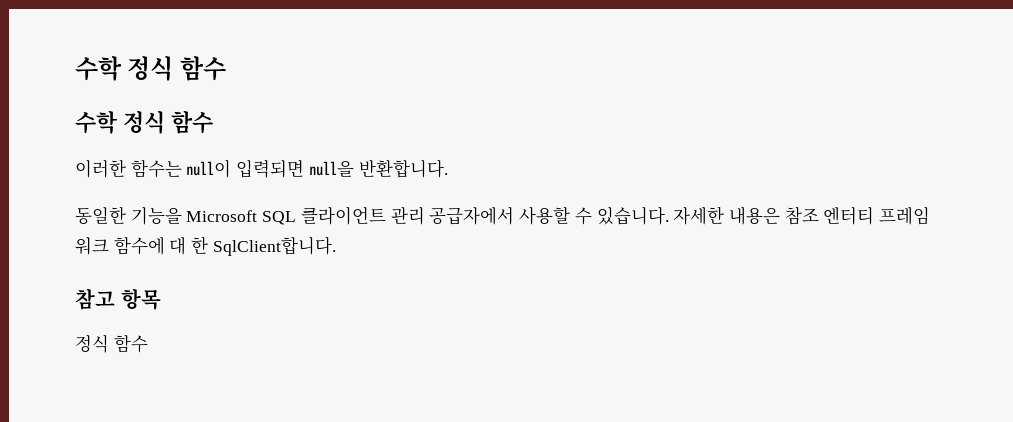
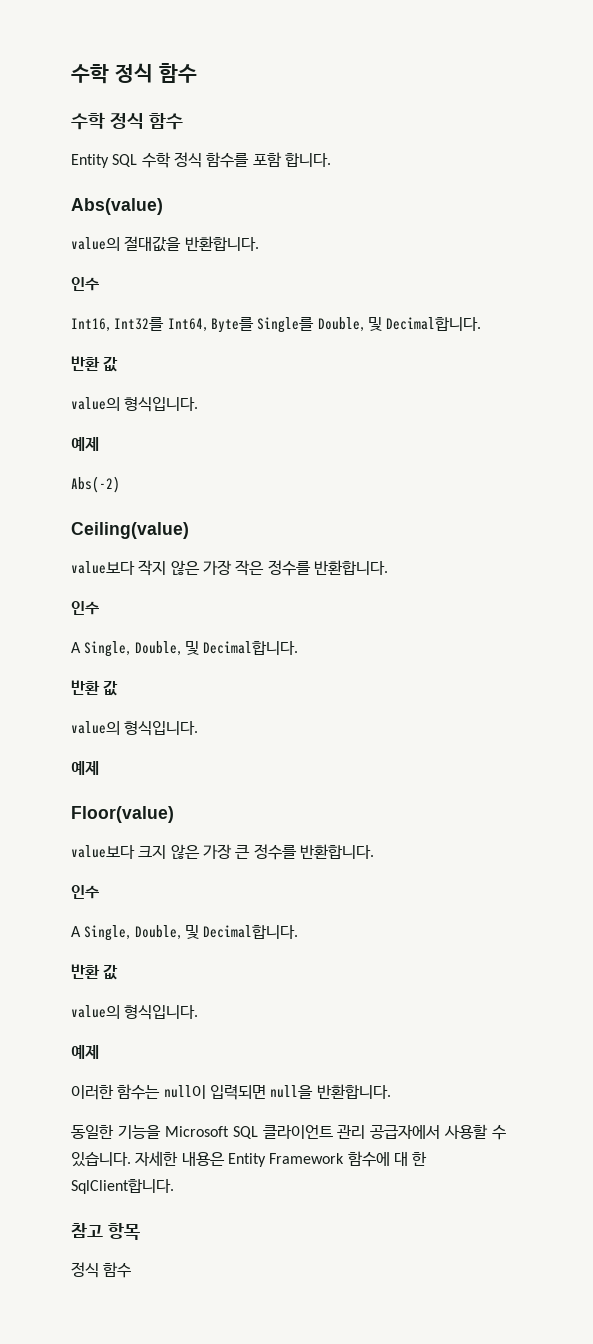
+ Entity SQL 수학 정식 함수를 포함 합니다.
+ Abs(value)
+ value의 절대값을 반환합니다.
+ 인수
+ Int16, Int32를 Int64, Byte를 Single를 Double, 및 Decimal합니다.
+ 반환 값
+ value의 형식입니다.
+ 예제
+ Abs(-2)
+ Ceiling(value)
+ value보다 작지 않은 가장 작은 정수를 반환합니다.
+ 인수
+ A Single, Double, 및 Decimal합니다.
+ 반환 값
+ value의 형식입니다.
+ 예제
+ Floor(value)
+ value보다 크지 않은 가장 큰 정수를 반환합니다.
+ 인수
+ A Single, Double, 및 Decimal합니다.
+ 반환 값
+ value의 형식입니다.
+ 예제
- 자세한 내용은 참조 엔터티 프레임 워크 함수에 대 한 SqlClient합니다.
+ 자세한 내용은 Entity Framework 함수에 대 한 SqlClient합니다.

